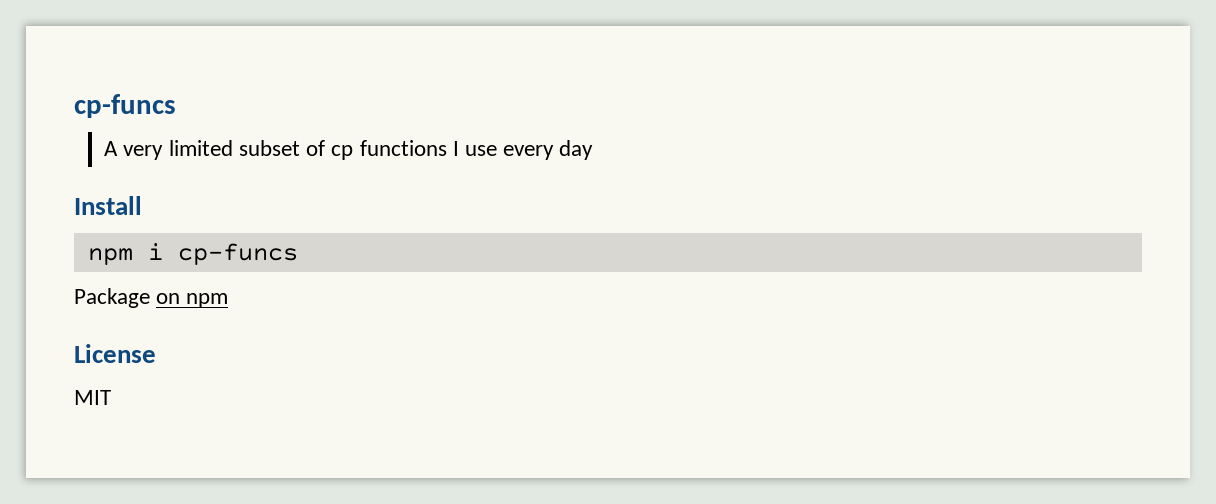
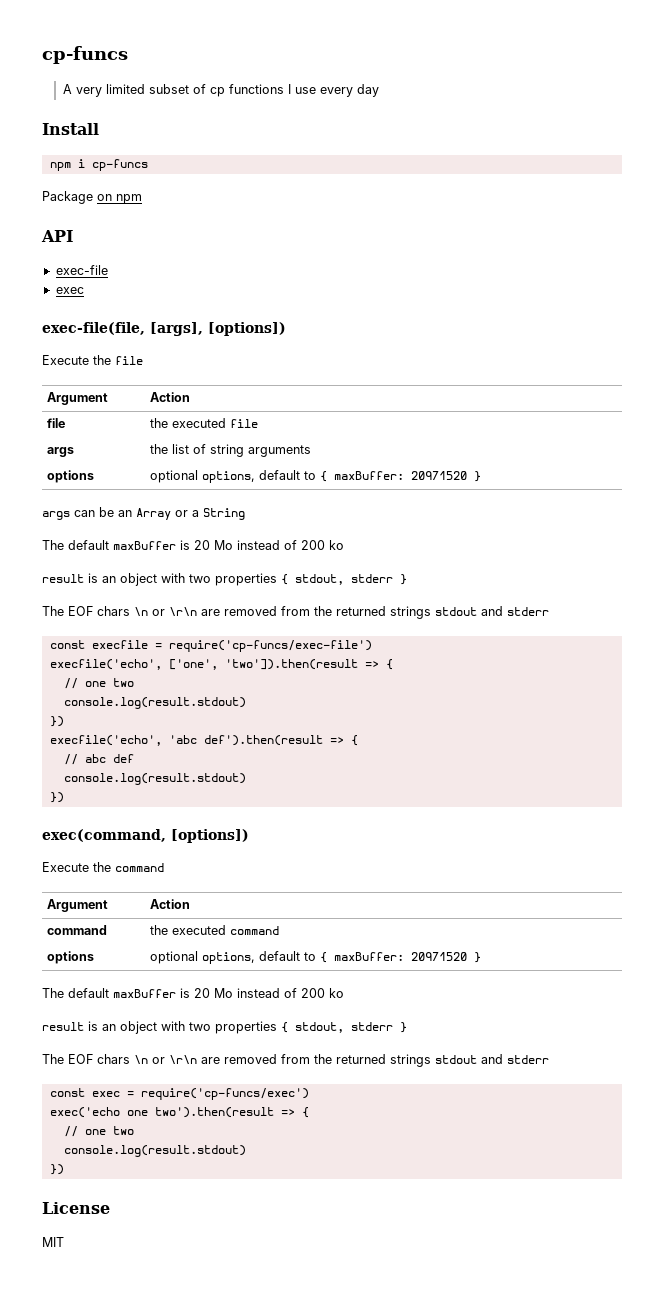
+ API
+ exec-file
+ exec
+ exec-file(file, [args], [options])
+ Execute the file
+ Argument | Action
+ file | the executed file
+ args | the list of string arguments
+ options | optional options, default to { maxBuffer: 20971520 }
+ args can be an Array or a String
+ The default maxBuffer is 20 Mo instead of 200 ko
+ result is an object with two properties { stdout, stderr }
+ The EOF chars \n or \r\n are removed from the returned strings stdout and stderr
+ const execfile = require('cp-funcs/exec-file')
+ execfile('echo', ['one', 'two']).then(result => {
+ // one two
+ console.log(result.stdout)
+ })
+ execfile('echo', 'abc def').then(result => {
+ // abc def
+ console.log(result.stdout)
+ })
+ exec(command, [options])
+ Execute the command
+ Argument | Action
+ command | the executed command
+ options | optional options, default to { maxBuffer: 20971520 }
+ The default maxBuffer is 20 Mo instead of 200 ko
+ result is an object with two properties { stdout, stderr }
+ The EOF chars \n or \r\n are removed from the returned strings stdout and stderr
+ const exec = require('cp-funcs/exec')
+ exec('echo one two').then(result => {
+ // one two
+ console.log(result.stdout)
+ })

